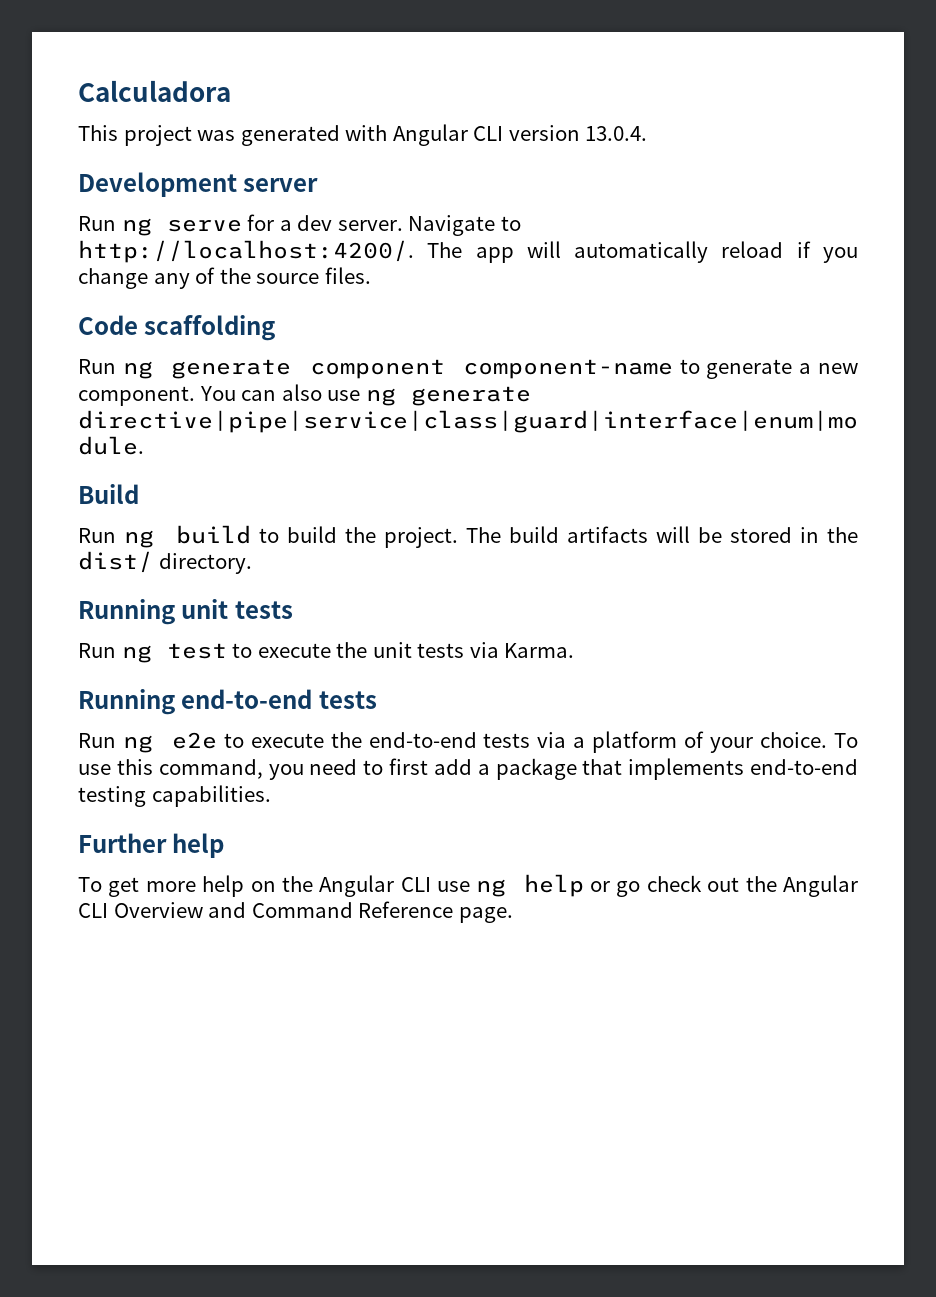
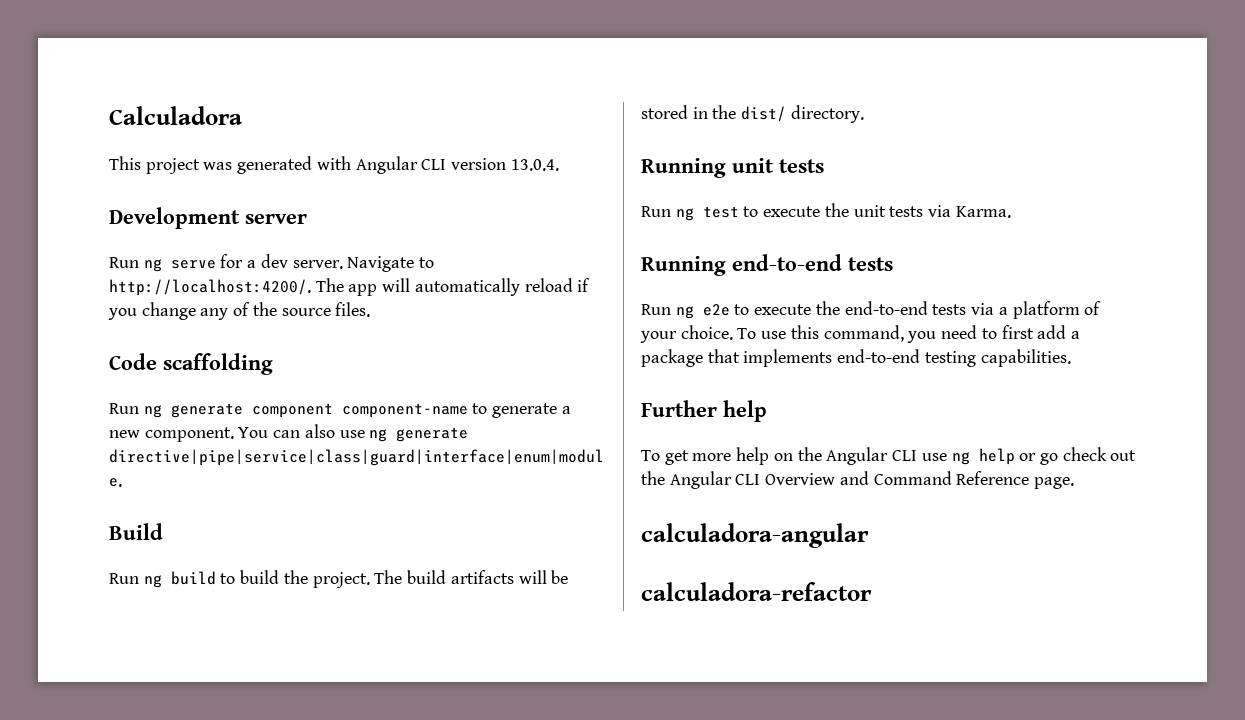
+ calculadora-angular
+ calculadora-refactor

